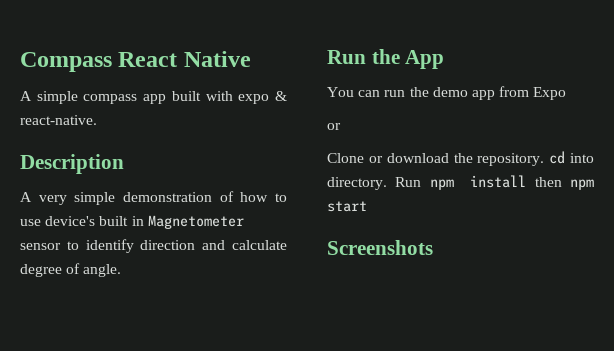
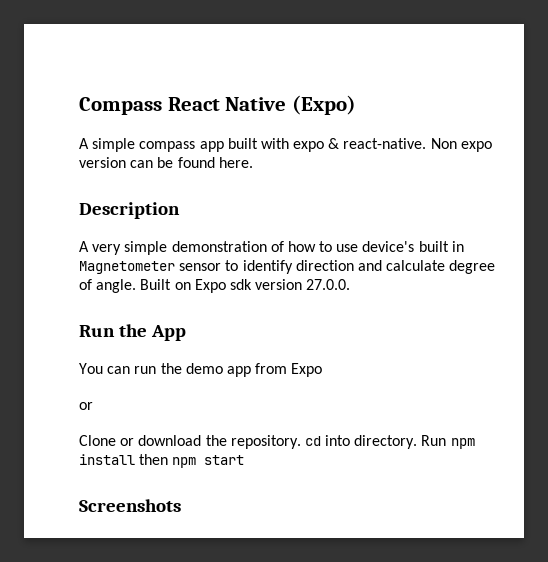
- Compass React Native
+ Compass React Native (Expo)
+ Non expo version can be found here.
+ Built on Expo sdk version 27.0.0.

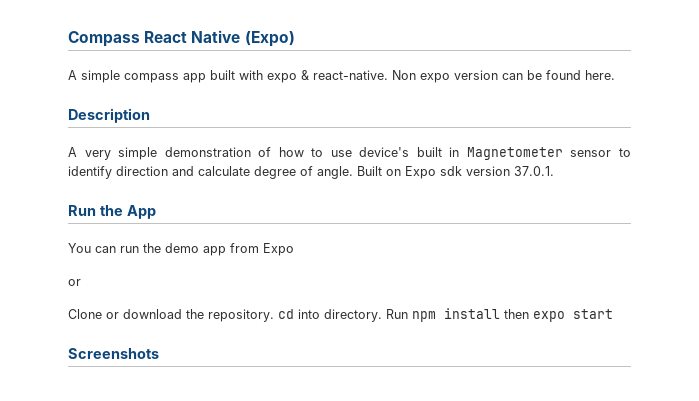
- Built on Expo sdk version 27.0.0.
+ Built on Expo sdk version 37.0.1.
- Run npm install then npm start
+ Run npm install then expo start

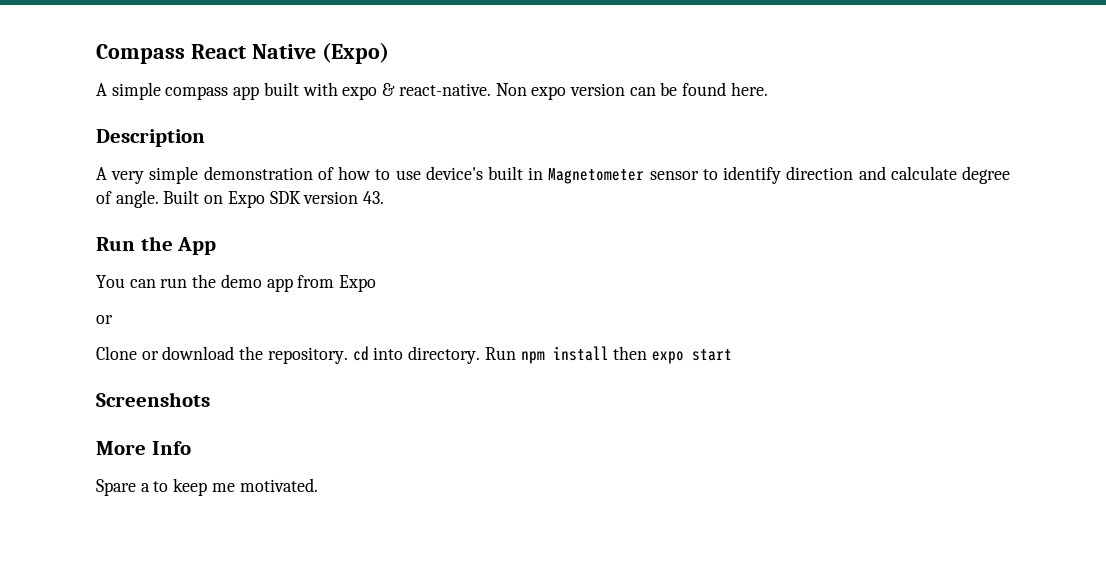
- Built on Expo sdk version 37.0.1.
+ Built on Expo SDK version 43.
+ More Info
+ Spare a to keep me motivated.

